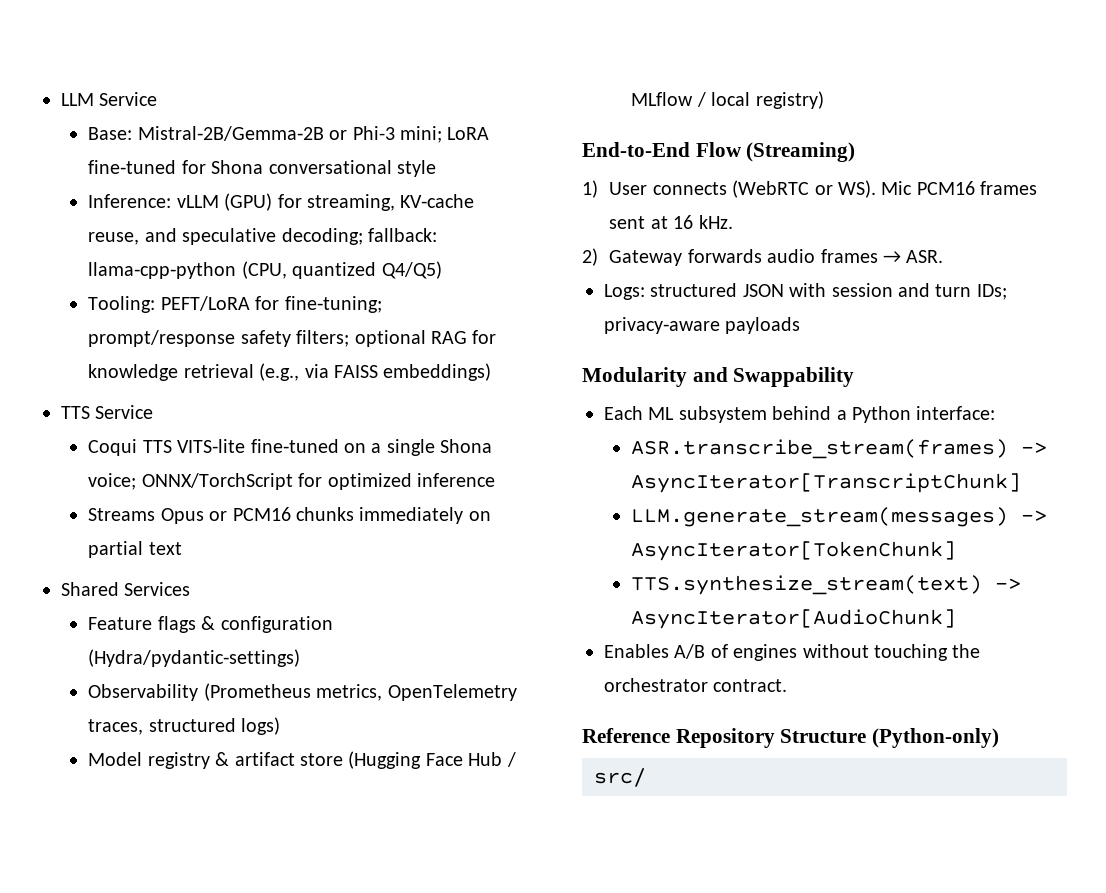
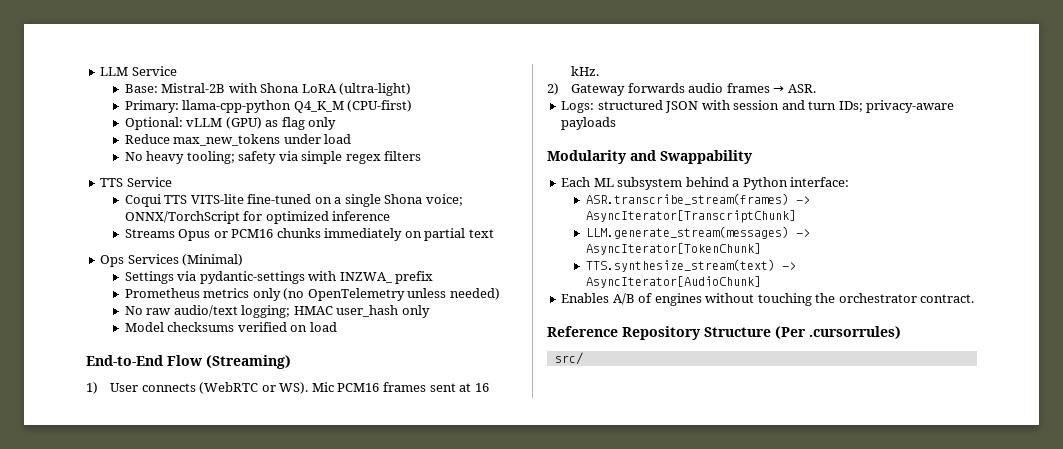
- Base: Mistral‑2B/Gemma‑2B or Phi-3 mini; LoRA fine‑tuned for Shona conversational style
- Inference: vLLM (GPU) for streaming, KV‑cache reuse, and speculative decoding; fallback: llama‑cpp‑python (CPU, quantized Q4/Q5)
- Tooling: PEFT/LoRA for fine‑tuning; prompt/response safety filters; optional RAG for knowledge retrieval (e.g., via FAISS embeddings)
+ Base: Mistral-2B with Shona LoRA (ultra-light)
+ Primary: llama-cpp-python Q4_K_M (CPU-first)
+ Optional: vLLM (GPU) as flag only
+ Reduce max_new_tokens under load
+ No heavy tooling; safety via simple regex filters
- Shared Services
- Feature flags & configuration (Hydra/pydantic‑settings)
- Observability (Prometheus metrics, OpenTelemetry traces, structured logs)
- Model registry & artifact store (Hugging Face Hub / MLflow / local registry)
+ Ops Services (Minimal)
+ Settings via pydantic-settings with INZWA_ prefix
+ Prometheus metrics only (no OpenTelemetry unless needed)
+ No raw audio/text logging; HMAC user_hash only
+ Model checksums verified on load
- Reference Repository Structure (Python‑only)
+ Reference Repository Structure (Per .cursorrules)

